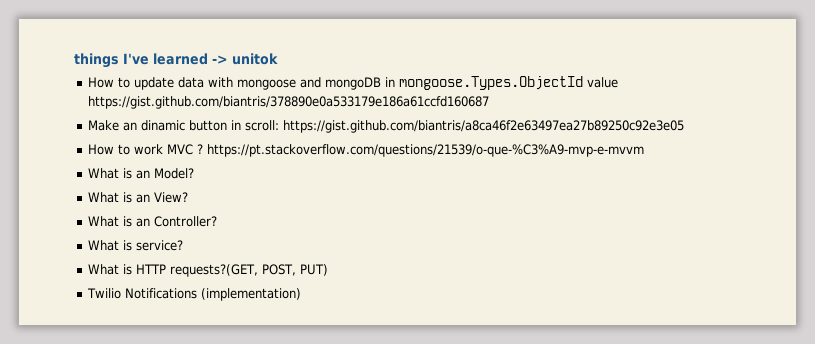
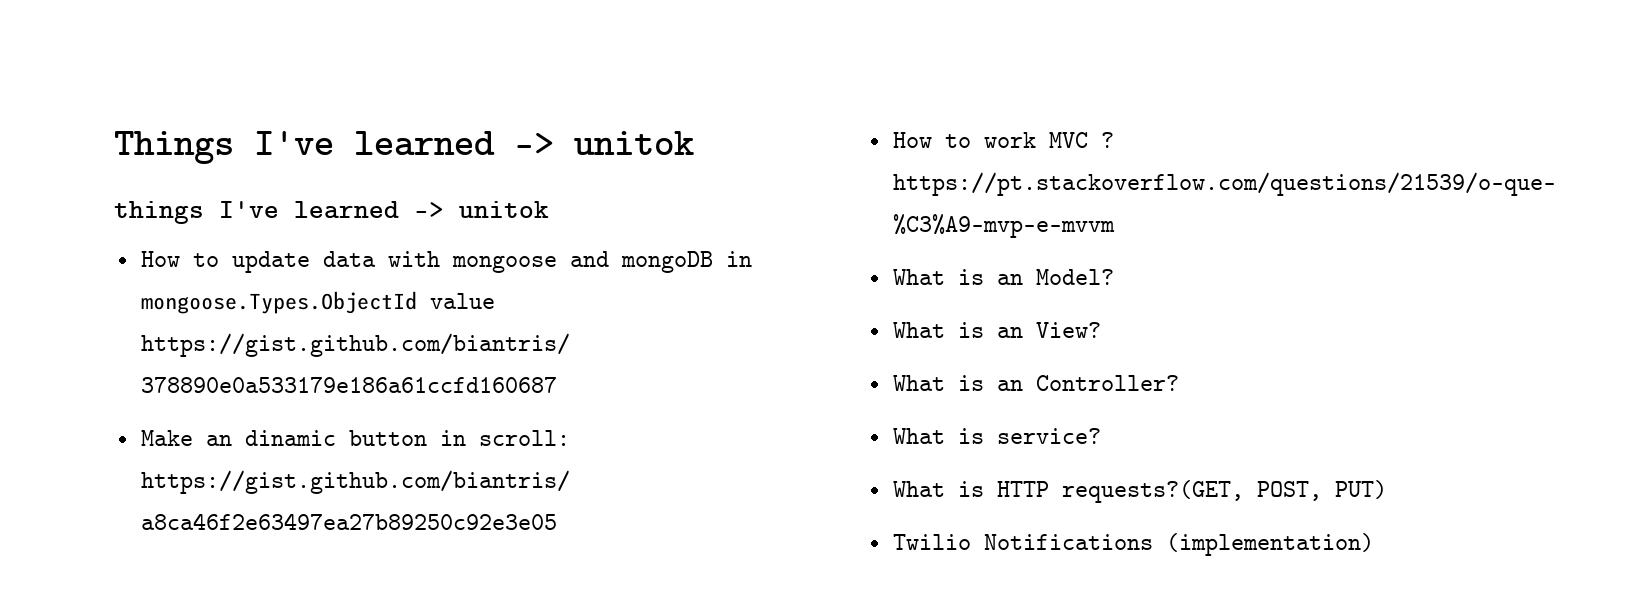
+ Things I've learned -> unitok

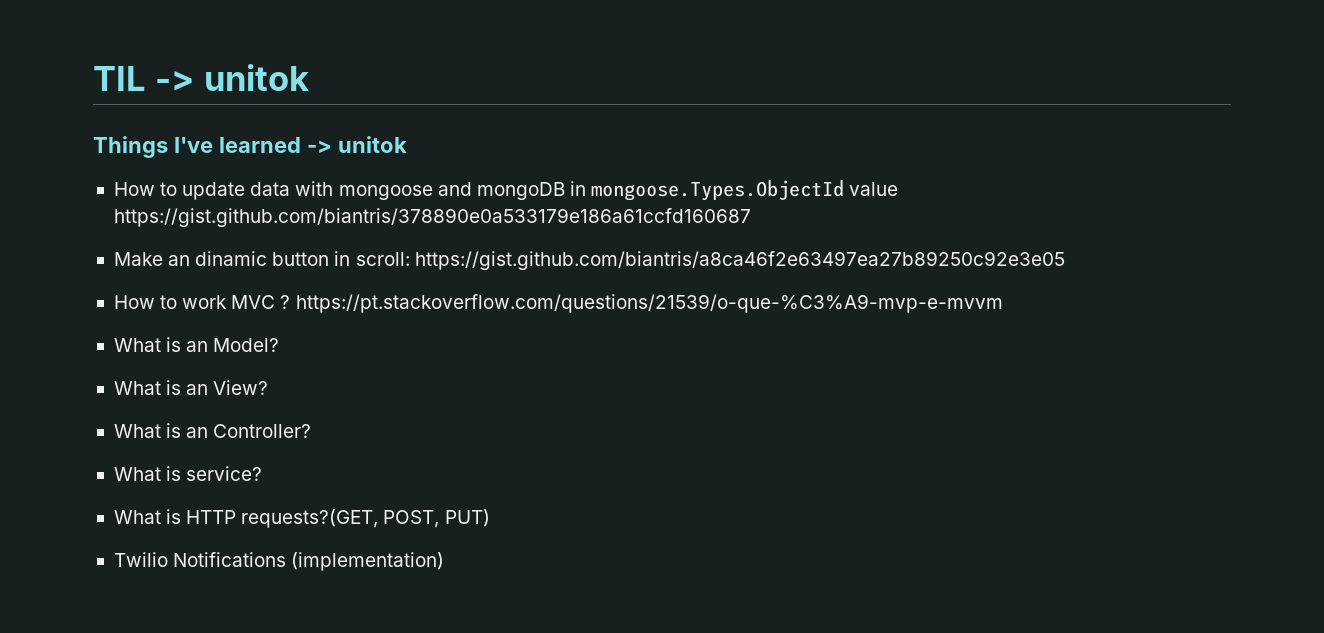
+ TIL -> unitok
  Things I've learned -> unitok
- things I've learned -> unitok

